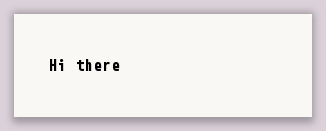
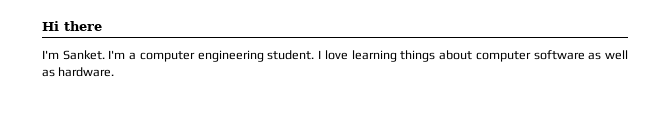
+ I'm Sanket. I'm a computer engineering student. I love learning things about computer software as well as hardware.

